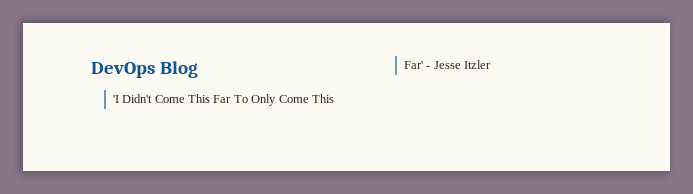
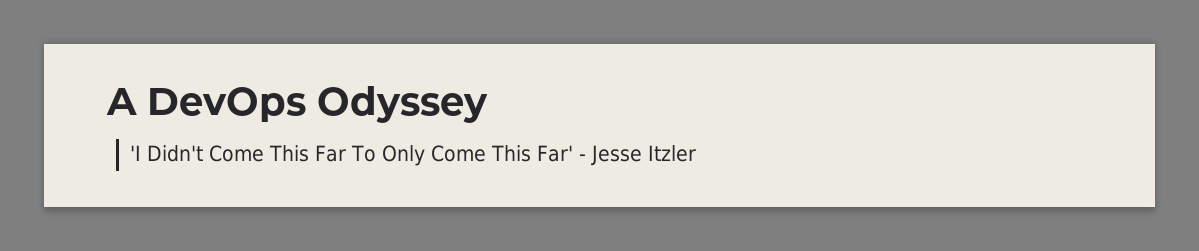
- DevOps Blog
+ A DevOps Odyssey

